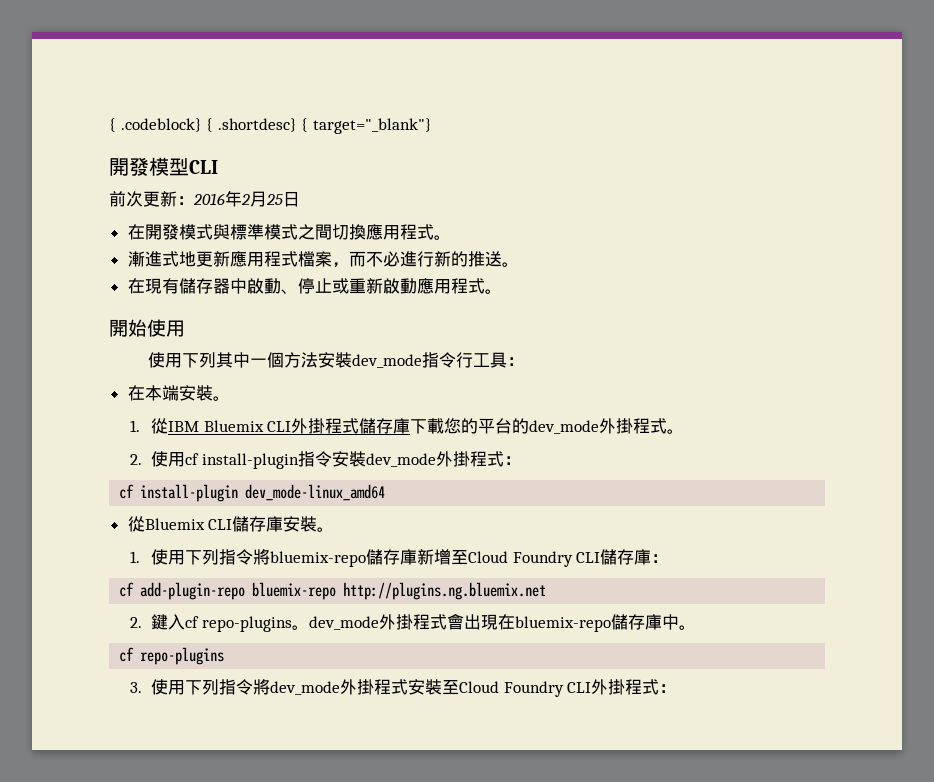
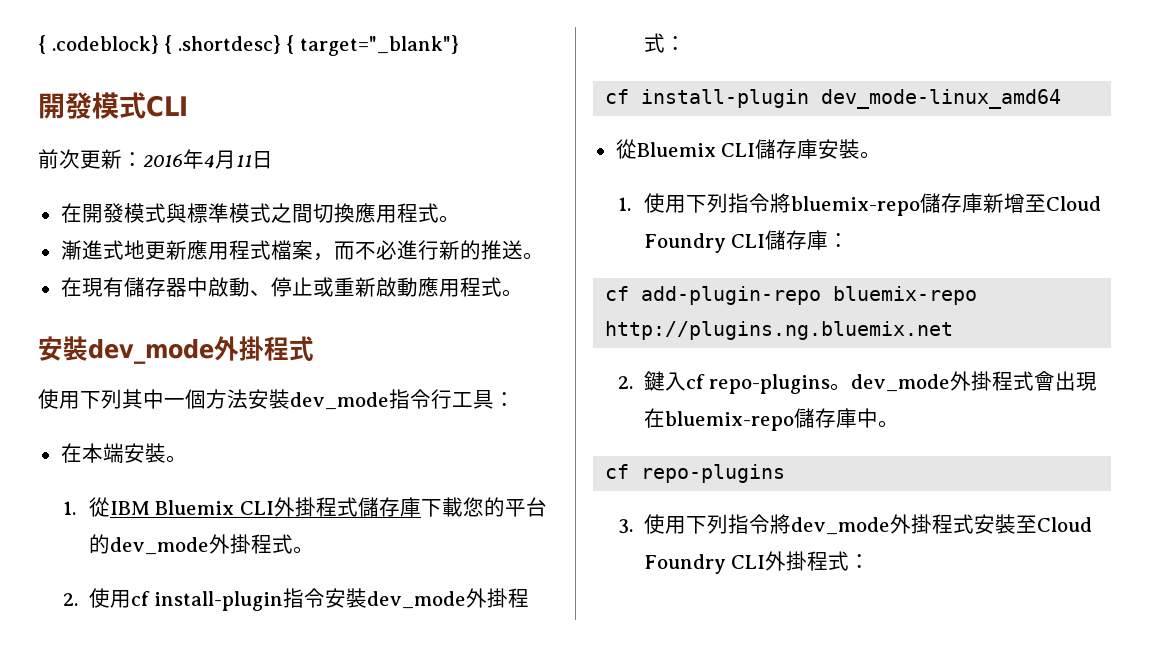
- 開發模型CLI
+ 開發模式CLI
- 前次更新：2016年2月25日
+ 前次更新：2016年4月11日
  在現有儲存器中啟動、停止或重新啟動應用程式。
- 開始使用
+ 安裝dev_mode外掛程式

